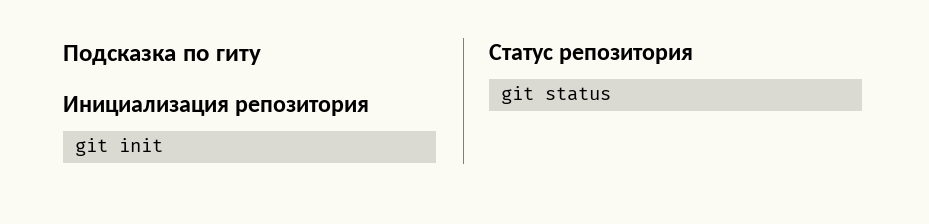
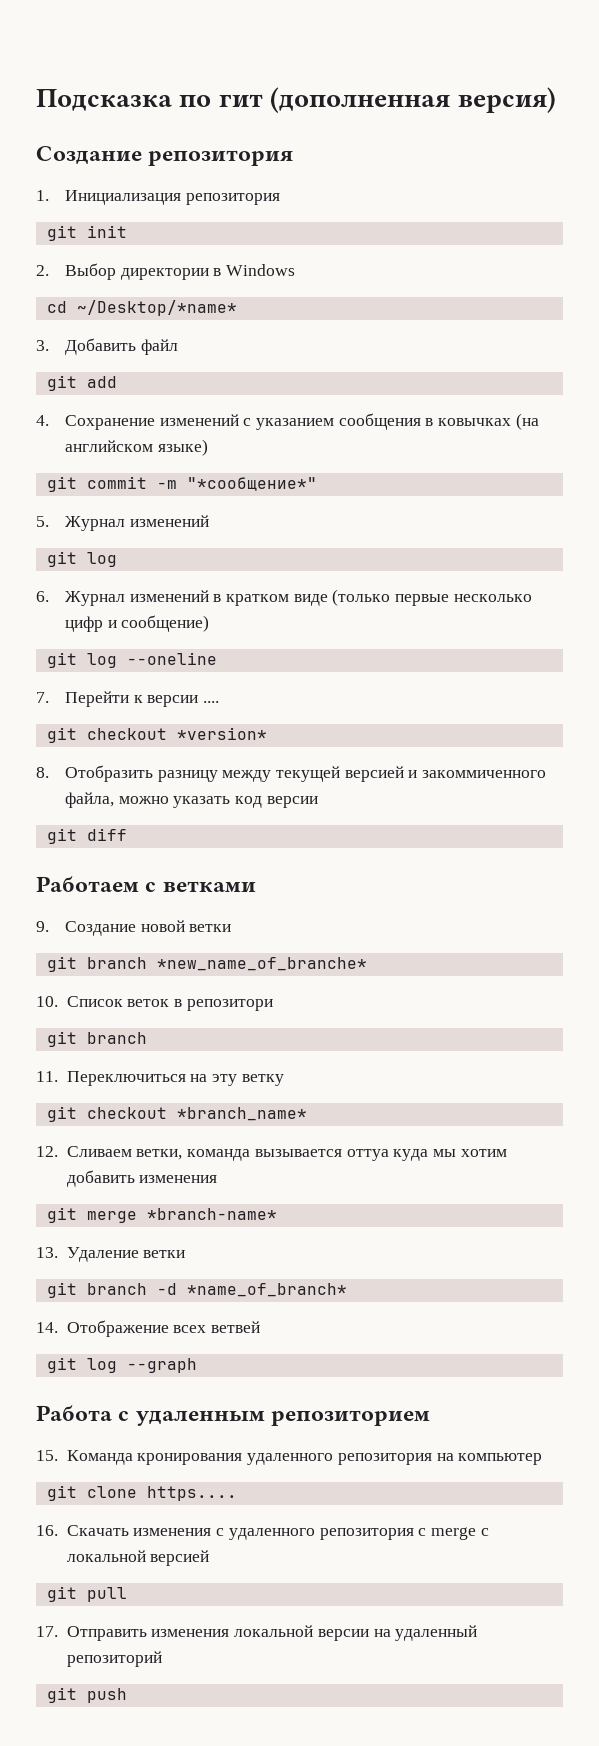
- Подсказка по гиту
- Инициализация репозитория
+ Подсказка по гит (дополненная версия)
+ Создание репозитория
+ 1. Инициализация репозитория
  git init
- Статус репозитория
- git status
+ 2. Выбор директории в Windows
+ cd ~/Desktop/*name*
+ 3. Добавить файл
+ git add
+ 4. Сохранение изменений с указанием сообщения в ковычках (на английском языке)
+ git commit -m "*сообщение*"
+ 5. Журнал изменений
+ git log
+ 6. Журнал изменений в кратком виде (только первые несколько цифр и сообщение)
+ git log --oneline
+ 7. Перейти к версии ....
+ git checkout *version*
+ 8. Отобразить разницу между текущей версией и закоммиченного файла, можно указать код версии
+ git diff
+ Работаем с ветками
+ 9. Создание новой ветки
+ git branch *new_name_of_branche*
+ 10. Список веток в репозитори
+ git branch
+ 11. Переключиться на эту ветку
+ git checkout *branch_name*
+ 12. Сливаем ветки, команда вызывается оттуа куда мы хотим добавить изменения
+ git merge *branch-name*
+ 13. Удаление ветки
+ git branch -d *name_of_branch*
+ 14. Отображение всех ветвей
+ git log --graph
+ Работа с удаленным репозиторием
+ 15. Команда кронирования удаленного репозитория на компьютер
+ git clone https....
+ 16. Скачать изменения с удаленного репозитория с merge с локальной версией
+ git pull
+ 17. Отправить изменения локальной версии на удаленный репозиторий
+ git push

